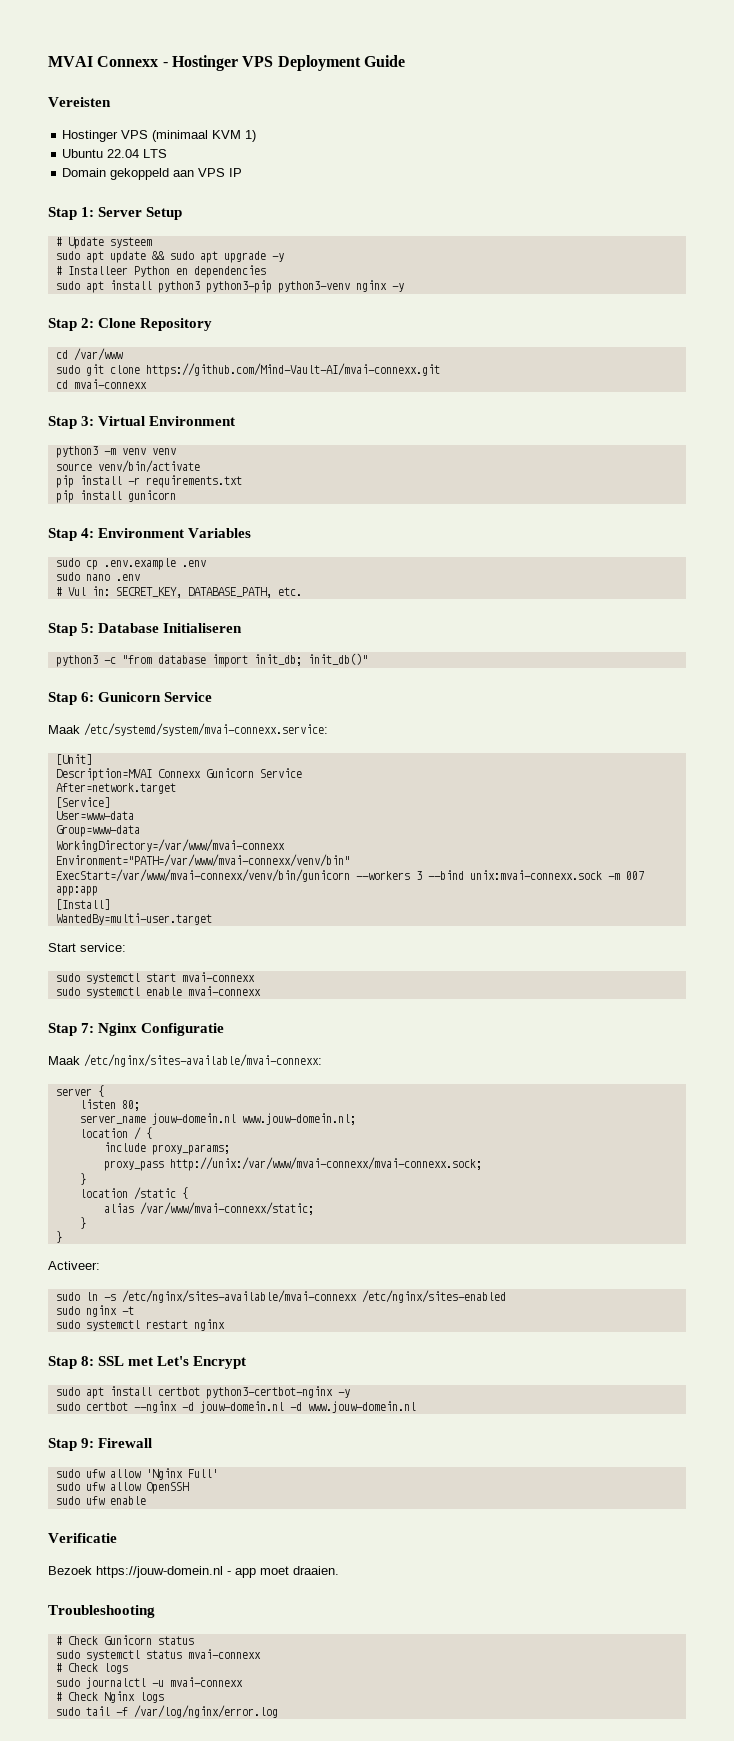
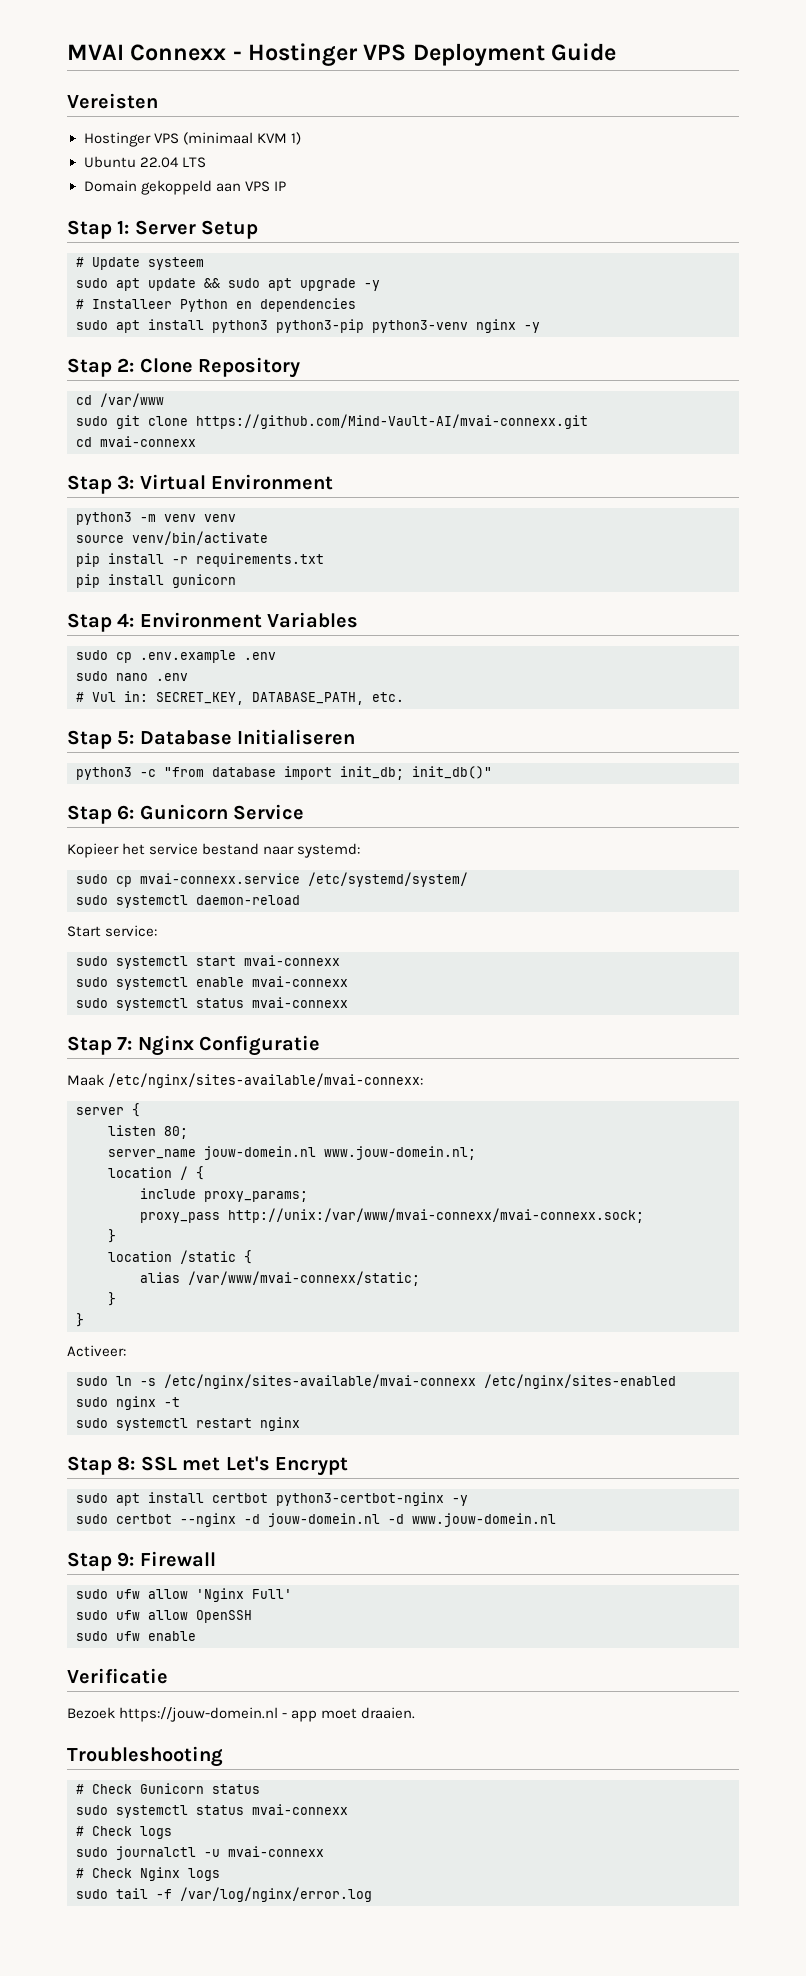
- Maak /etc/systemd/system/mvai-connexx.service:
- [Unit]
- Description=MVAI Connexx Gunicorn Service
- After=network.target
- [Service]
- User=www-data
- Group=www-data
- WorkingDirectory=/var/www/mvai-connexx
- Environment="PATH=/var/www/mvai-connexx/venv/bin"
- ExecStart=/var/www/mvai-connexx/venv/bin/gunicorn --workers 3 --bind unix:mvai-connexx.sock -m 007 app:app
- [Install]
- WantedBy=multi-user.target
+ Kopieer het service bestand naar systemd:
+ sudo cp mvai-connexx.service /etc/systemd/system/
+ sudo systemctl daemon-reload
  sudo systemctl enable mvai-connexx
+ sudo systemctl status mvai-connexx

